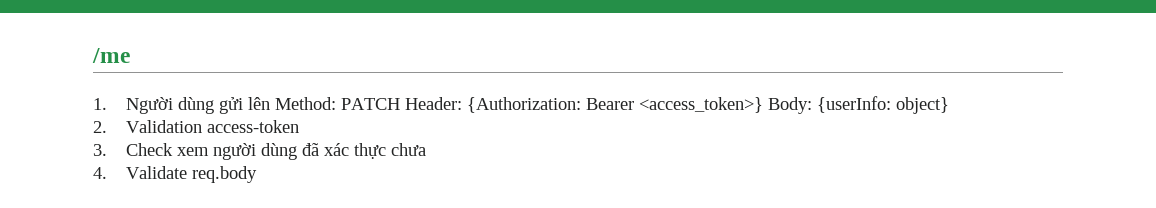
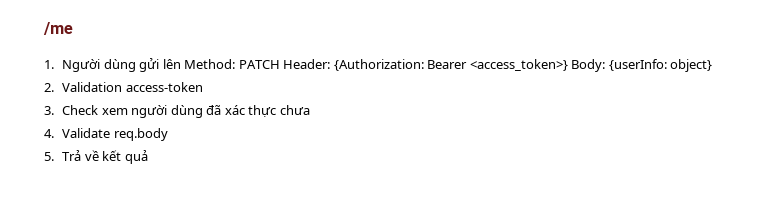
+ 5. Trả về kết quả

